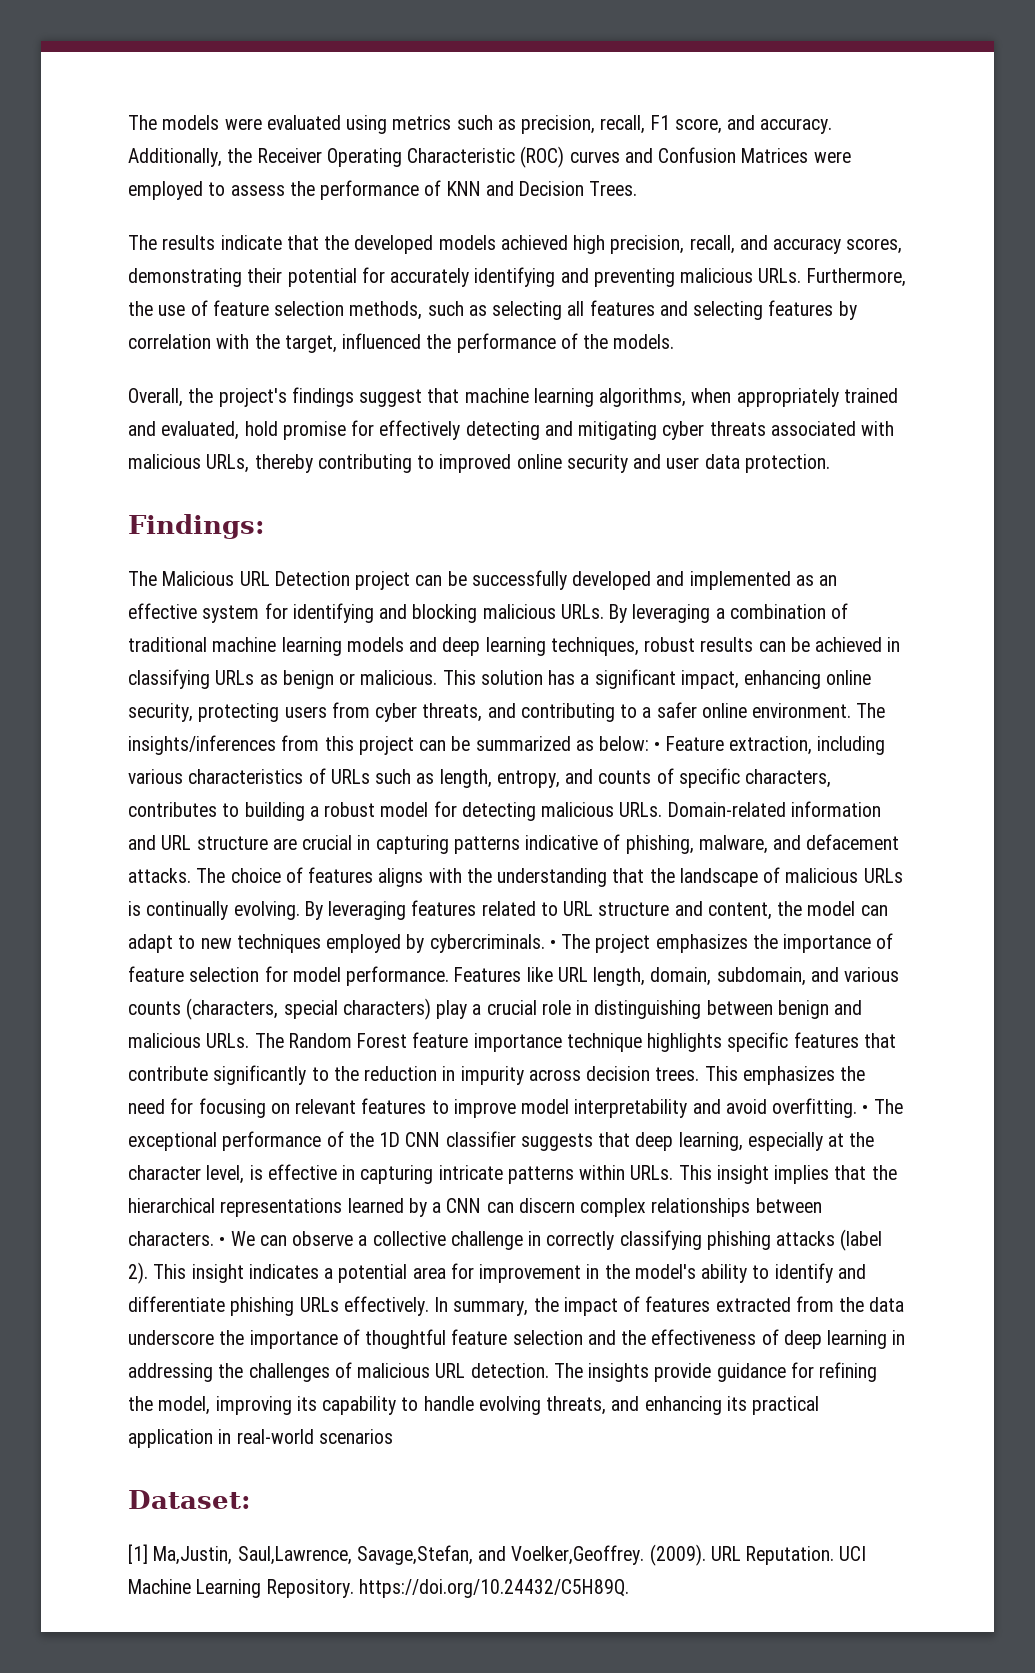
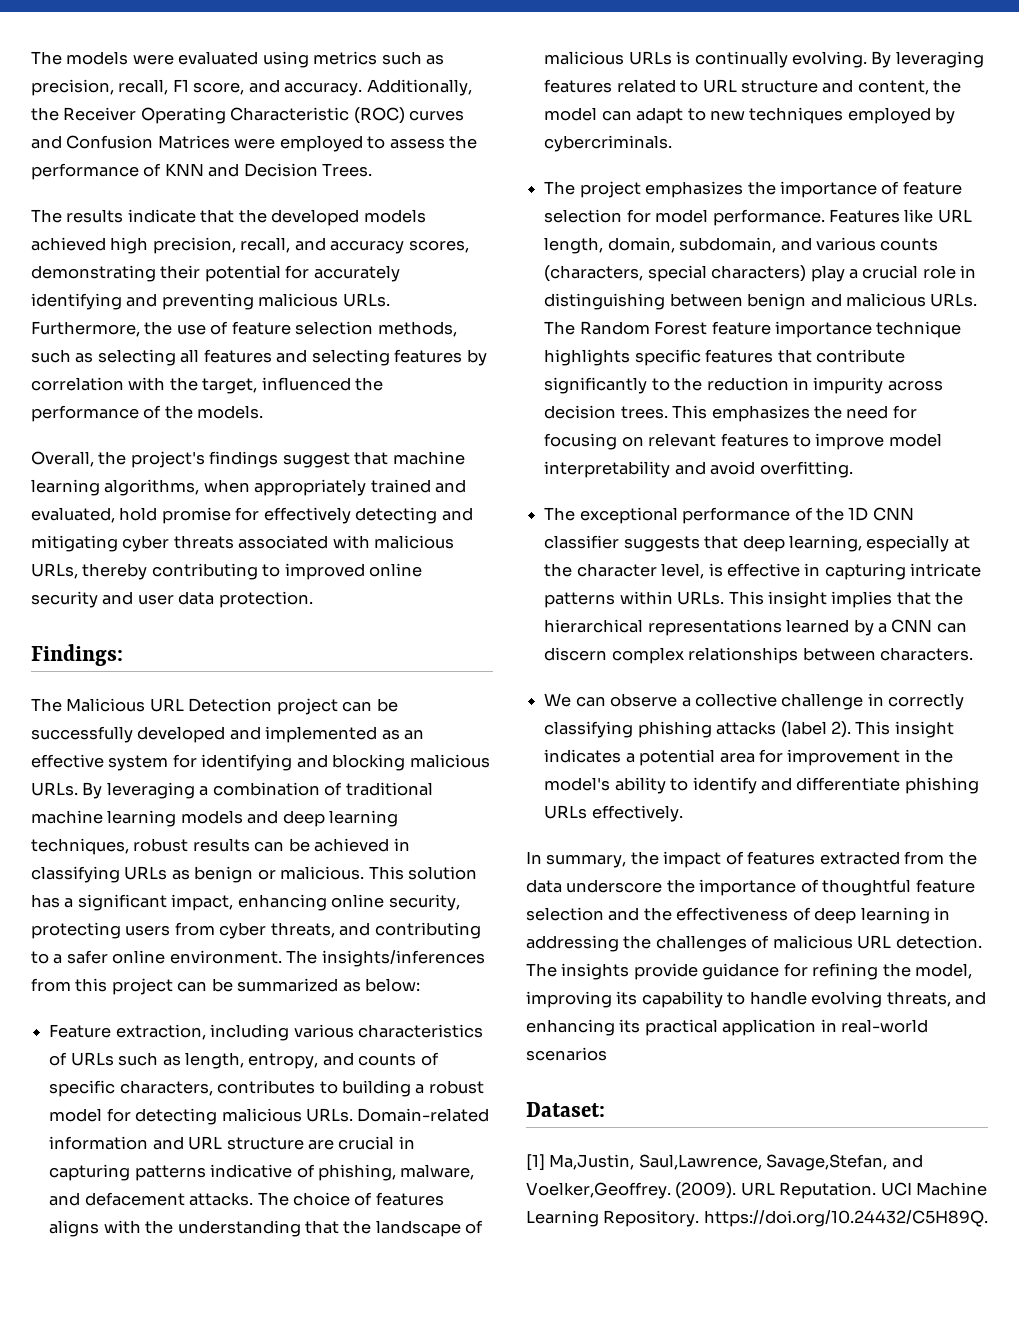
- The insights/inferences from this project can be summarized as below: • Feature extraction, including various characteristics of URLs such as length, entropy, and counts of specific characters, contributes to building a robust model for detecting malicious URLs.
+ The insights/inferences from this project can be summarized as below:
+ Feature extraction, including various characteristics of URLs such as length, entropy, and counts of specific characters, contributes to building a robust model for detecting malicious URLs.
- By leveraging features related to URL structure and content, the model can adapt to new techniques employed by cybercriminals. • The project emphasizes the importance of feature selection for model performance.
+ By leveraging features related to URL structure and content, the model can adapt to new techniques employed by cybercriminals.
+ The project emphasizes the importance of feature selection for model performance.
- This emphasizes the need for focusing on relevant features to improve model interpretability and avoid overfitting. • The exceptional performance of the 1D CNN classifier suggests that deep learning, especially at the character level, is effective in capturing intricate patterns within URLs.
+ This emphasizes the need for focusing on relevant features to improve model interpretability and avoid overfitting.
+ The exceptional performance of the 1D CNN classifier suggests that deep learning, especially at the character level, is effective in capturing intricate patterns within URLs.
- This insight implies that the hierarchical representations learned by a CNN can discern complex relationships between characters. • We can observe a collective challenge in correctly classifying phishing attacks (label 2).
+ This insight implies that the hierarchical representations learned by a CNN can discern complex relationships between characters.
+ We can observe a collective challenge in correctly classifying phishing attacks (label 2).
- This insight indicates a potential area for improvement in the model's ability to identify and differentiate phishing URLs effectively. In summary, the impact of features extracted from the data underscore the importance of thoughtful feature selection and the effectiveness of deep learning in addressing the challenges of malicious URL detection.
+ This insight indicates a potential area for improvement in the model's ability to identify and differentiate phishing URLs effectively.
+ In summary, the impact of features extracted from the data underscore the importance of thoughtful feature selection and the effectiveness of deep learning in addressing the challenges of malicious URL detection.

